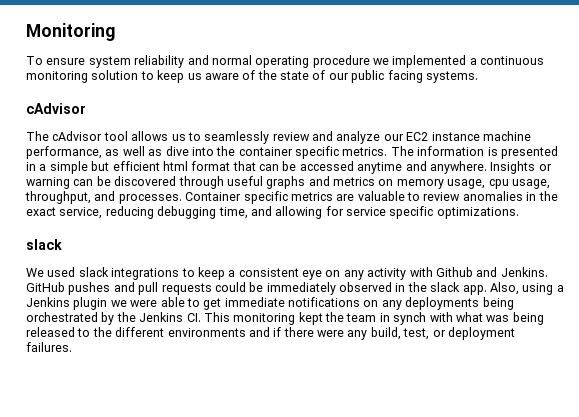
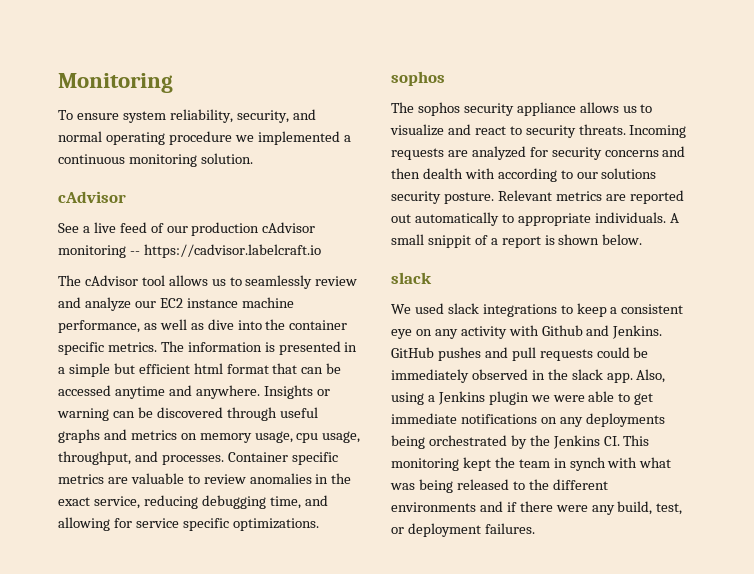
- To ensure system reliability and normal operating procedure we implemented a continuous monitoring solution to keep us aware of the state of our public facing systems.
+ To ensure system reliability, security, and normal operating procedure we implemented a continuous monitoring solution.
  cAdvisor
+ See a live feed of our production cAdvisor monitoring -- https://cadvisor.labelcraft.io
  Container specific metrics are valuable to review anomalies in the exact service, reducing debugging time, and allowing for service specific optimizations.
+ sophos
+ The sophos security appliance allows us to visualize and react to security threats. Incoming requests are analyzed for security concerns and then dealth with according to our solutions security posture. Relevant metrics are reported out automatically to appropriate individuals. A small snippit of a report is shown below.

